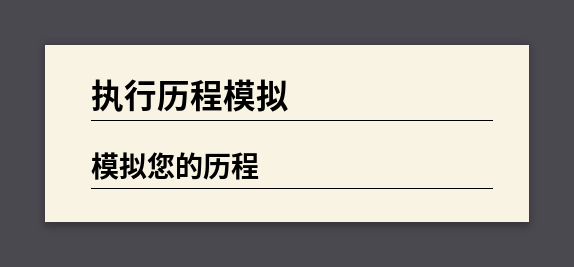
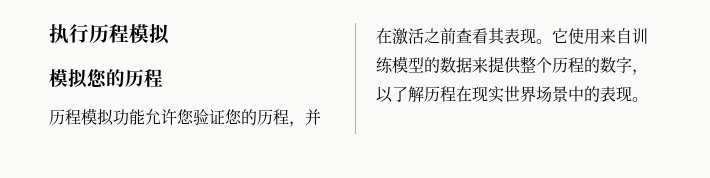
+ 历程模拟功能允许您验证您的历程，并在激活之前查看其表现。它使用来自训练模型的数据来提供整个历程的数字，以了解历程在现实世界场景中的表现。

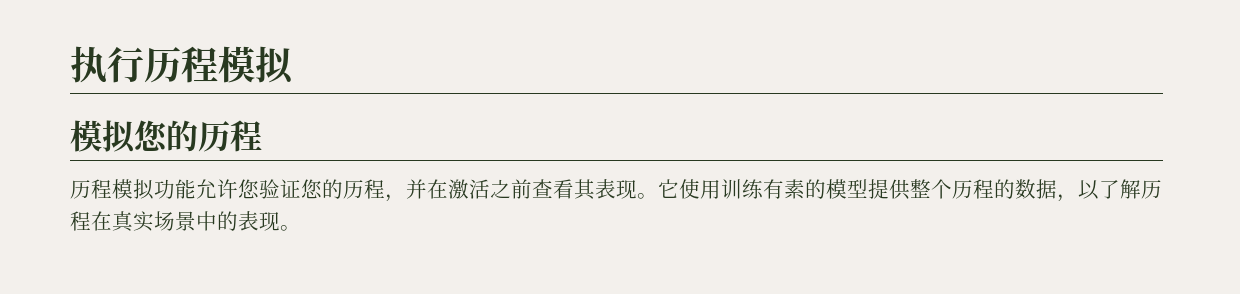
- 它使用来自训练模型的数据来提供整个历程的数字，以了解历程在现实世界场景中的表现。
+ 它使用训练有素的模型提供整个历程的数据，以了解历程在真实场景中的表现。

